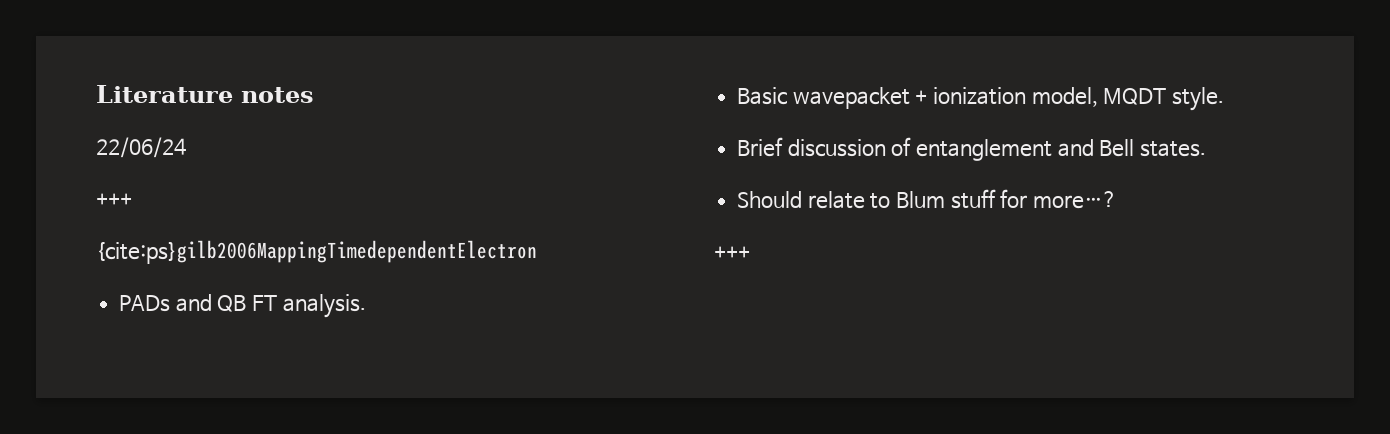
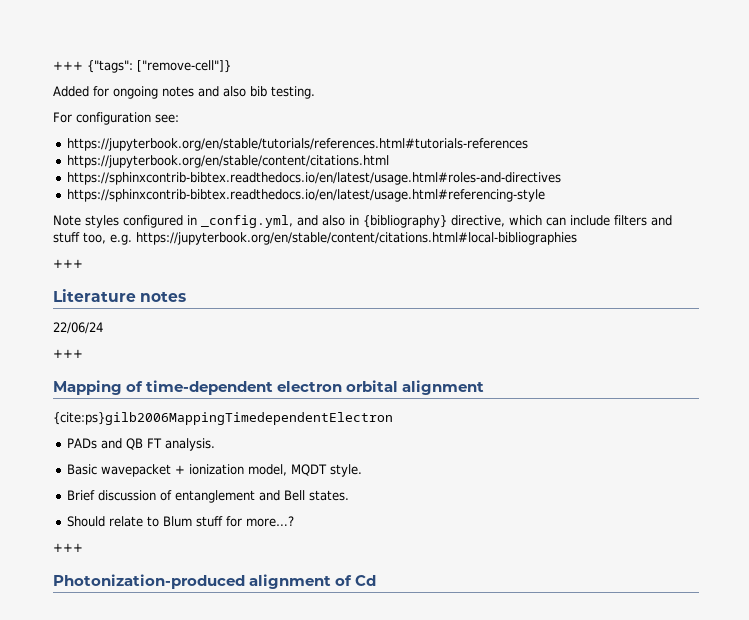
+ +++ {"tags": ["remove-cell"]}
+ Added for ongoing notes and also bib testing.
+ For configuration see:
+ https://jupyterbook.org/en/stable/tutorials/references.html#tutorials-references
+ https://jupyterbook.org/en/stable/content/citations.html
+ https://sphinxcontrib-bibtex.readthedocs.io/en/latest/usage.html#roles-and-directives
+ https://sphinxcontrib-bibtex.readthedocs.io/en/latest/usage.html#referencing-style
+ Note styles configured in _config.yml, and also in {bibliography} directive, which can include filters and stuff too, e.g. https://jupyterbook.org/en/stable/content/citations.html#local-bibliographies
+ +++
  Literature notes
  22/06/24
  +++
+ Mapping of time-dependent electron orbital alignment
+ Photonization-produced alignment of Cd

